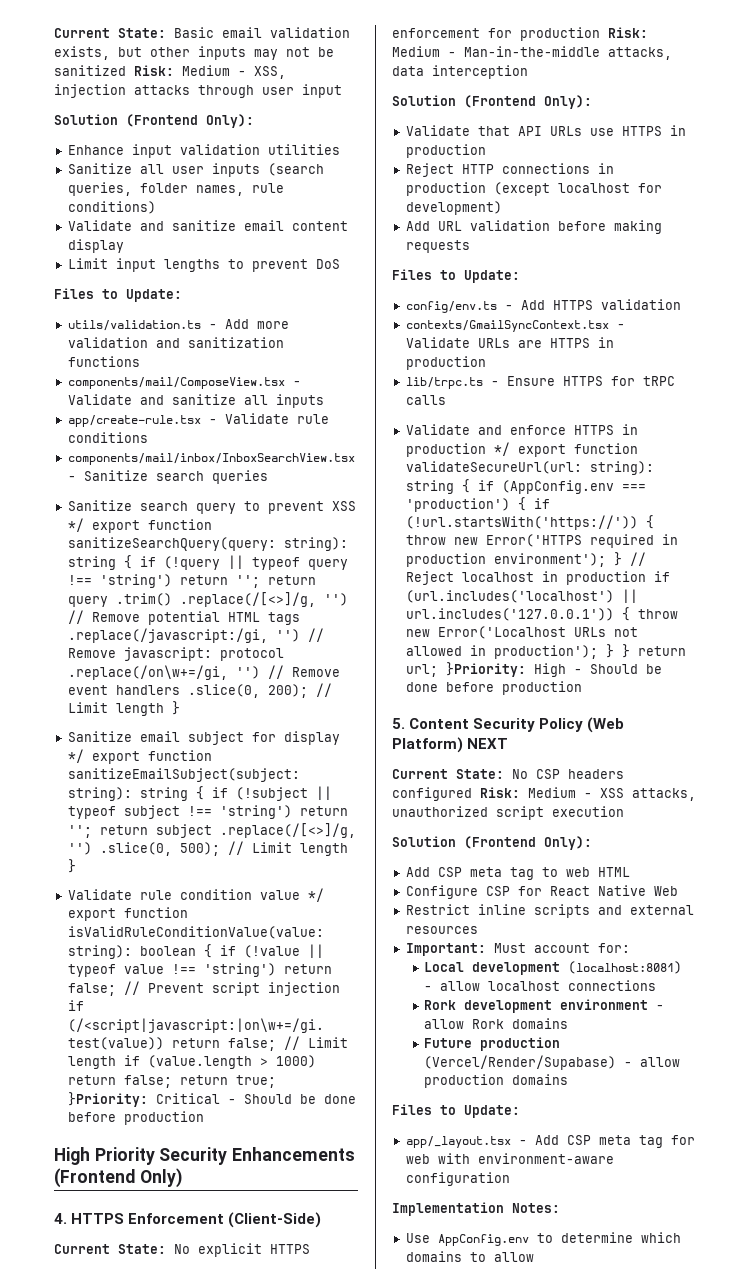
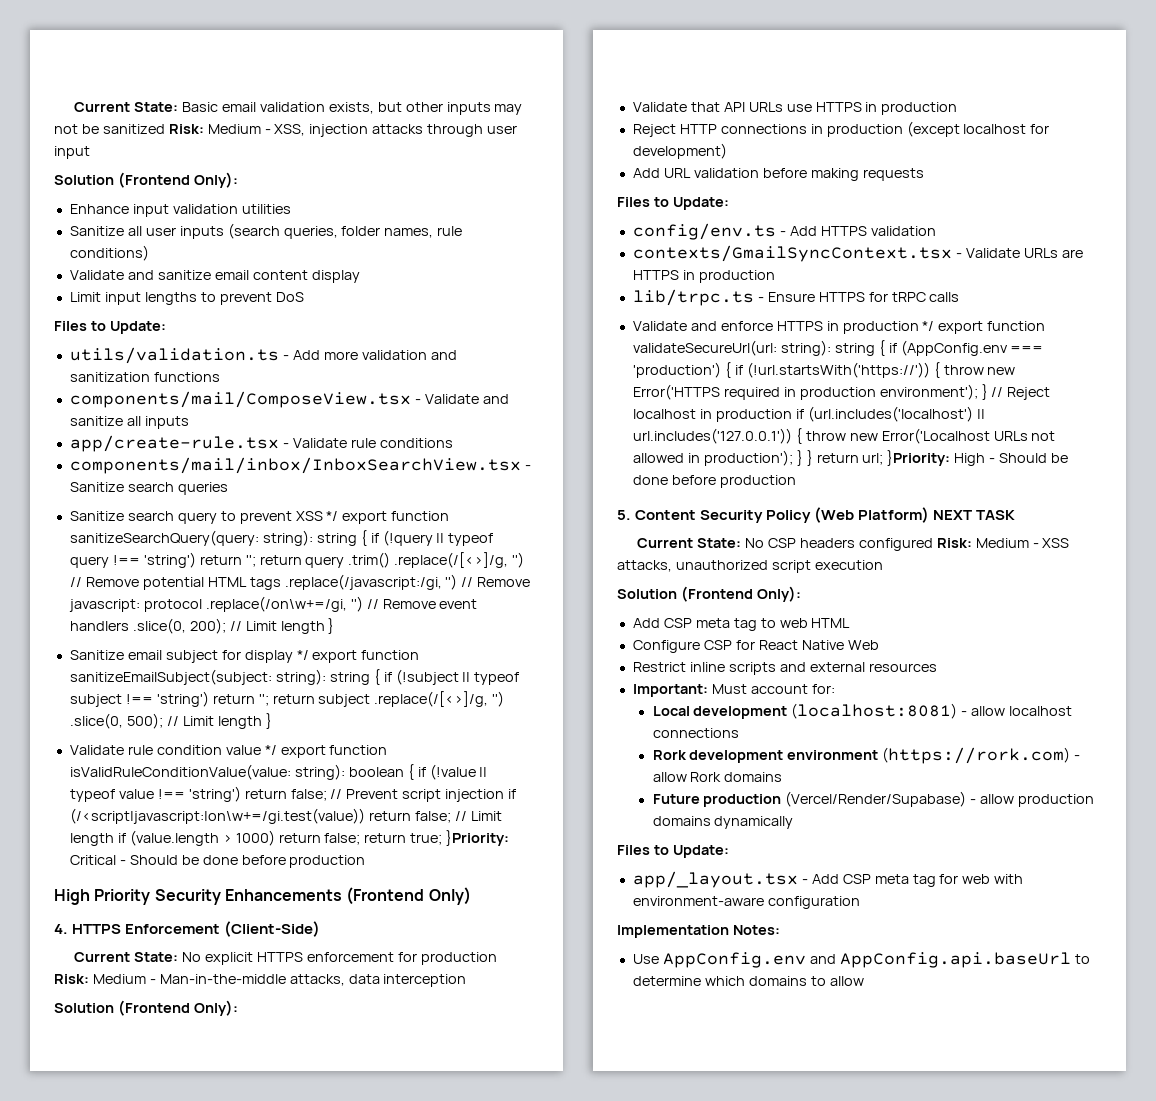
- 5. Content Security Policy (Web Platform) NEXT
+ 5. Content Security Policy (Web Platform) NEXT TASK
- Rork development environment - allow Rork domains
+ Rork development environment (https://rork.com) - allow Rork domains
- Future production (Vercel/Render/Supabase) - allow production domains
+ Future production (Vercel/Render/Supabase) - allow production domains dynamically
- Use AppConfig.env to determine which domains to allow
+ Use AppConfig.env and AppConfig.api.baseUrl to determine which domains to allow

